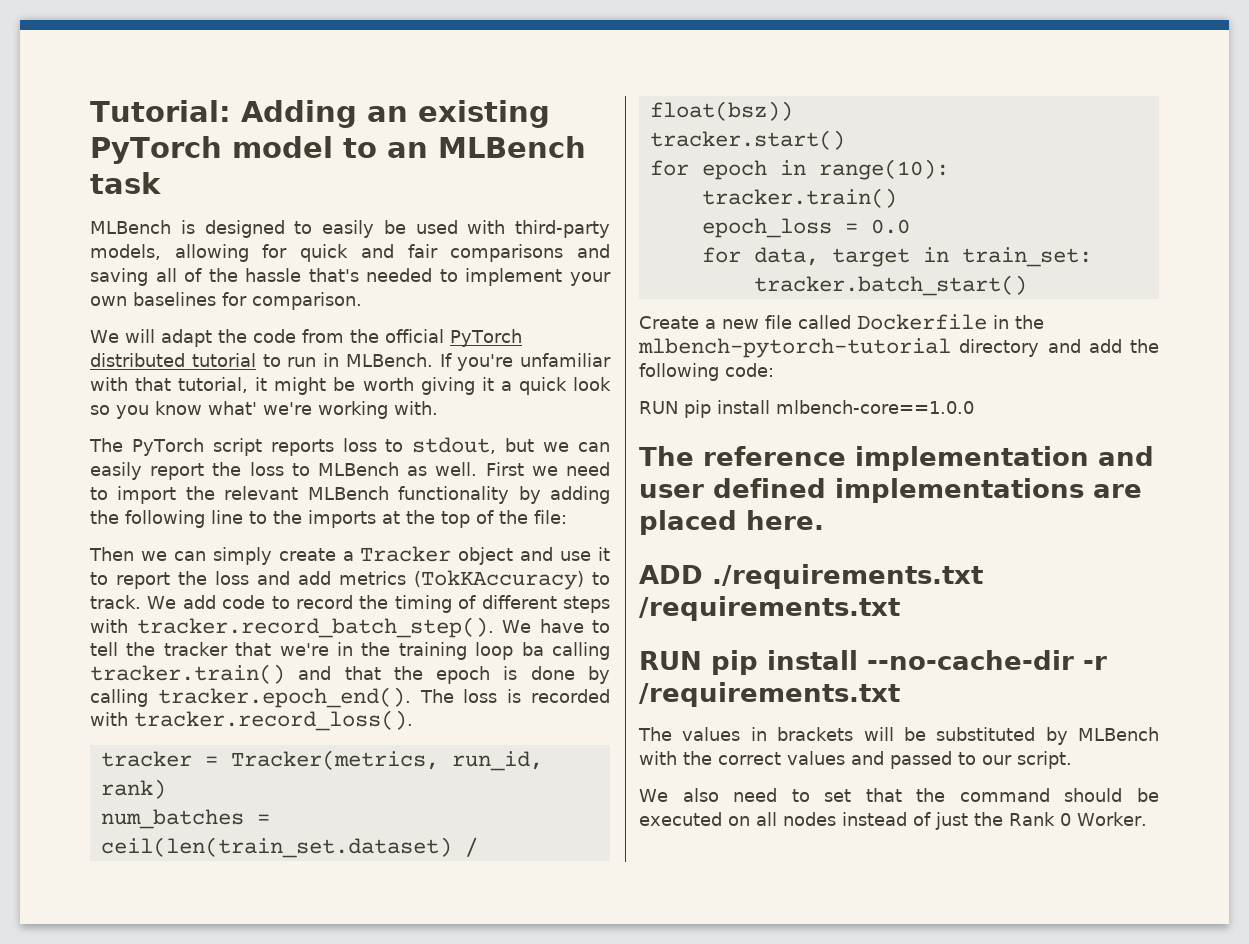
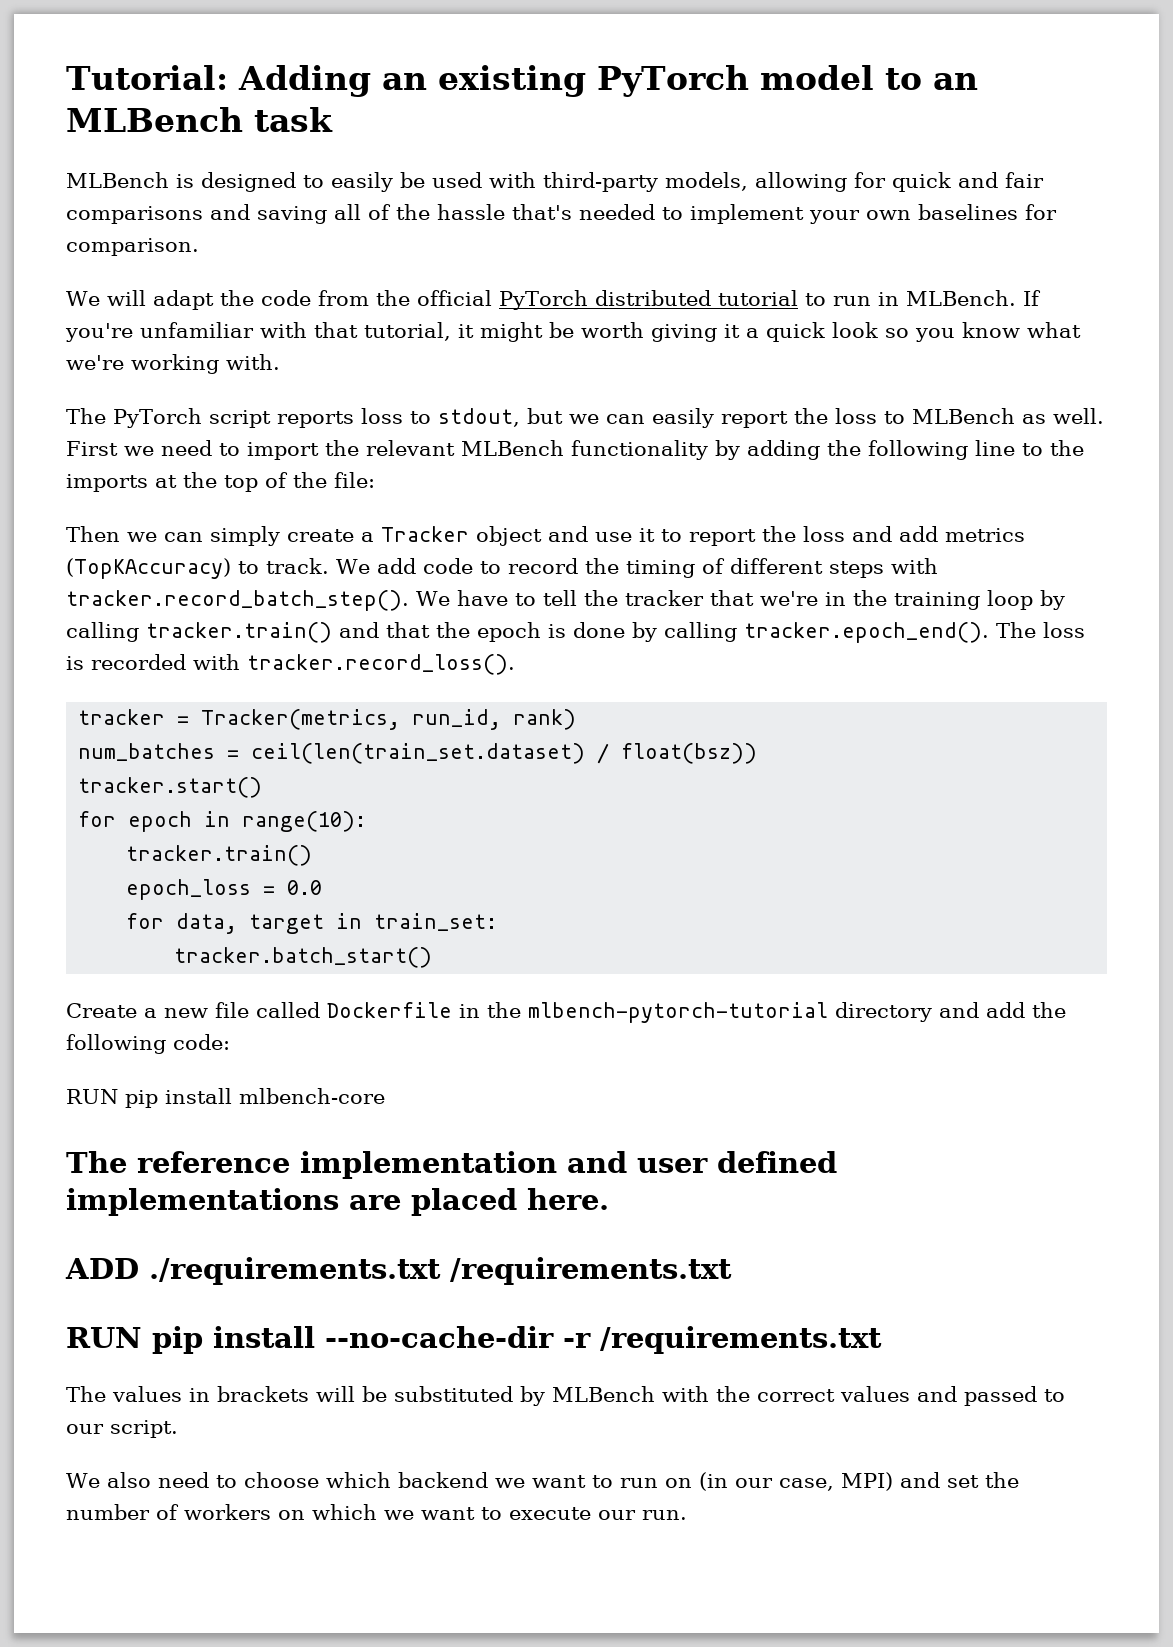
- If you're unfamiliar with that tutorial, it might be worth giving it a quick look so you know what' we're working with.
+ If you're unfamiliar with that tutorial, it might be worth giving it a quick look so you know what we're working with.
- Then we can simply create a Tracker object and use it to report the loss and add metrics (TokKAccuracy) to track.
+ Then we can simply create a Tracker object and use it to report the loss and add metrics (TopKAccuracy) to track.
- We add code to record the timing of different steps with tracker.record_batch_step(). We have to tell the tracker that we're in the training loop ba calling tracker.train() and that the epoch is done by calling tracker.epoch_end(). The loss is recorded with tracker.record_loss().
+ We add code to record the timing of different steps with tracker.record_batch_step(). We have to tell the tracker that we're in the training loop by calling tracker.train() and that the epoch is done by calling tracker.epoch_end(). The loss is recorded with tracker.record_loss().
- RUN pip install mlbench-core==1.0.0
+ RUN pip install mlbench-core
- We also need to set that the command should be executed on all nodes instead of just the Rank 0 Worker.
+ We also need to choose which backend we want to run on (in our case, MPI) and set the number of workers on which we want to execute our run.

